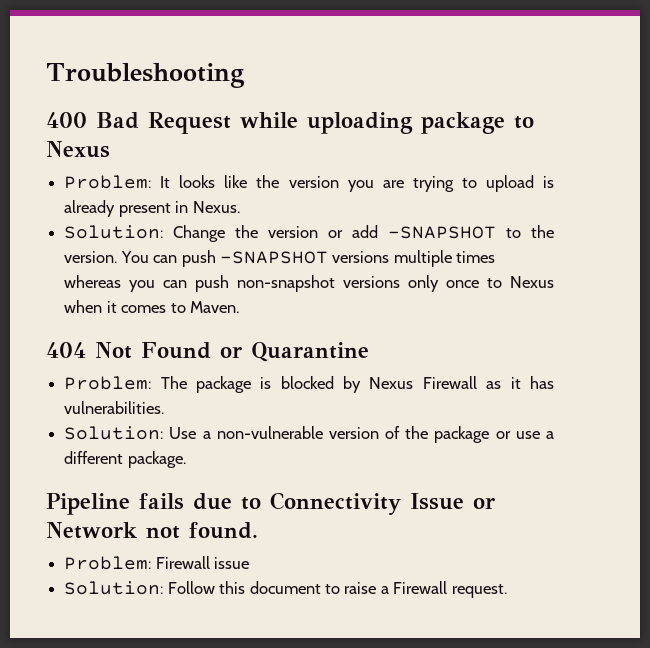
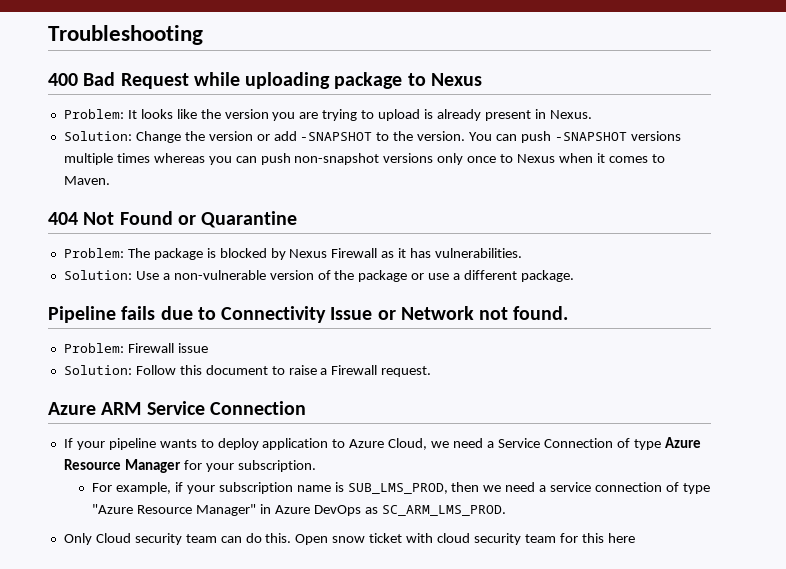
+ Azure ARM Service Connection
+ If your pipeline wants to deploy application to Azure Cloud, we need a Service Connection of type Azure Resource Manager for your subscription.
+ For example, if your subscription name is SUB_LMS_PROD, then we need a service connection of type "Azure Resource Manager" in Azure DevOps as SC_ARM_LMS_PROD.
+ Only Cloud security team can do this. Open snow ticket with cloud security team for this here

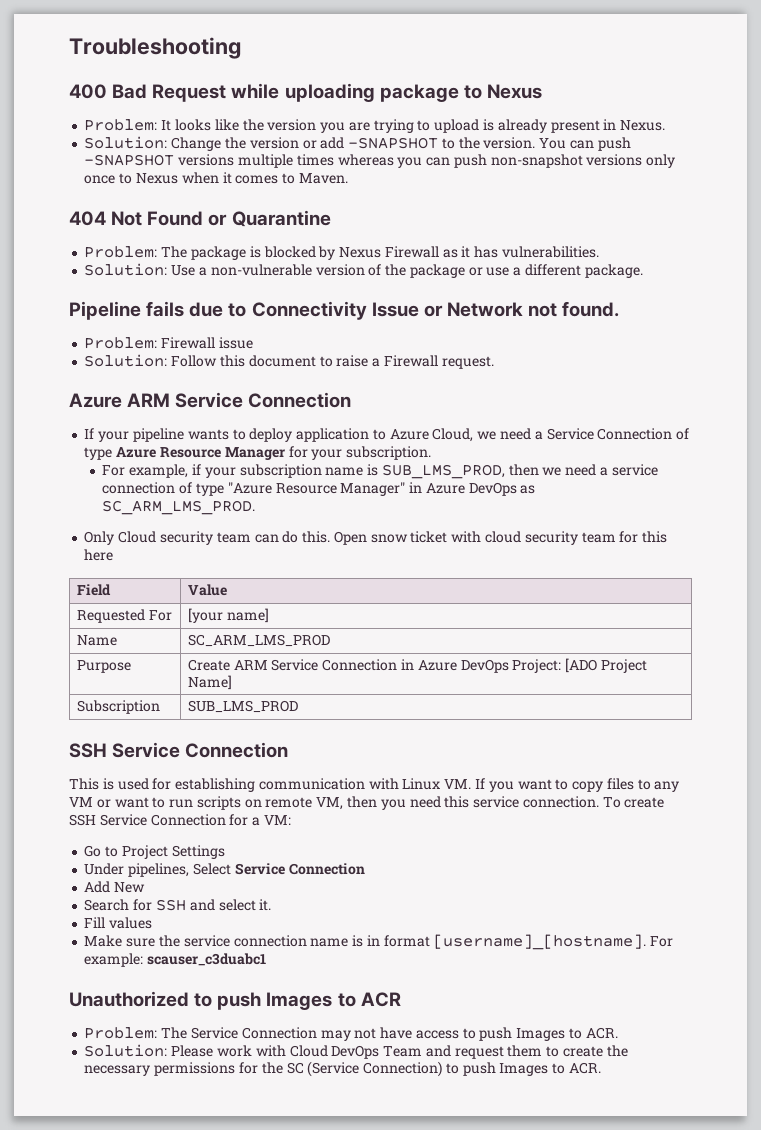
+ Field | Value
+ Requested For | [your name]
+ Name | SC_ARM_LMS_PROD
+ Purpose | Create ARM Service Connection in Azure DevOps Project: [ADO Project Name]
+ Subscription | SUB_LMS_PROD
+ SSH Service Connection
+ This is used for establishing communication with Linux VM. If you want to copy files to any VM or want to run scripts on remote VM, then you need this service connection. To create SSH Service Connection for a VM:
+ Go to Project Settings
+ Under pipelines, Select Service Connection
+ Add New
+ Search for SSH and select it.
+ Fill values
+ Make sure the service connection name is in format [username]_[hostname]. For example: scauser_c3duabc1
+ Unauthorized to push Images to ACR
+ Problem: The Service Connection may not have access to push Images to ACR.
+ Solution: Please work with Cloud DevOps Team and request them to create the necessary permissions for the SC (Service Connection) to push Images to ACR.

